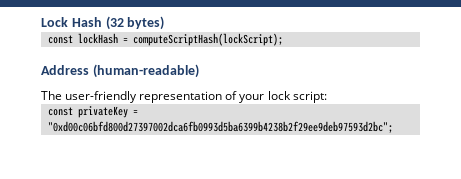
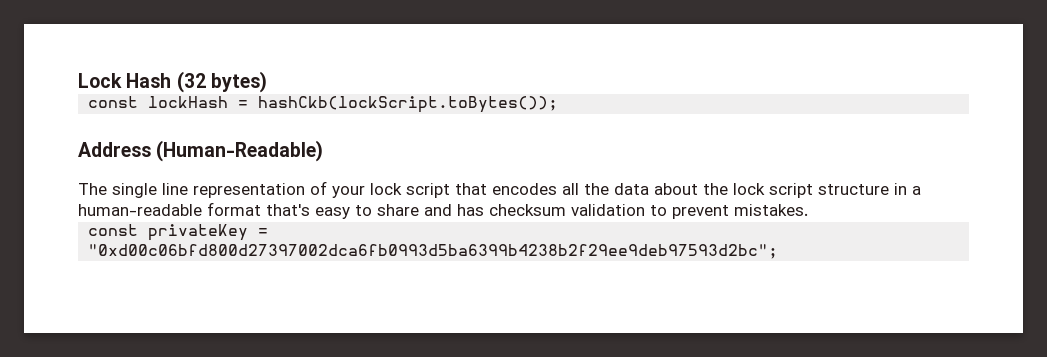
- const lockHash = computeScriptHash(lockScript);
+ const lockHash = hashCkb(lockScript.toBytes());
- Address (human-readable)
+ Address (Human-Readable)
- The user-friendly representation of your lock script:
+ The single line representation of your lock script that encodes all the data about the lock script structure in a human-readable format that's easy to share and has checksum validation to prevent mistakes.

